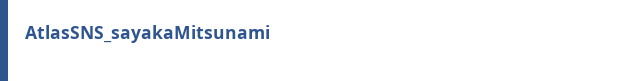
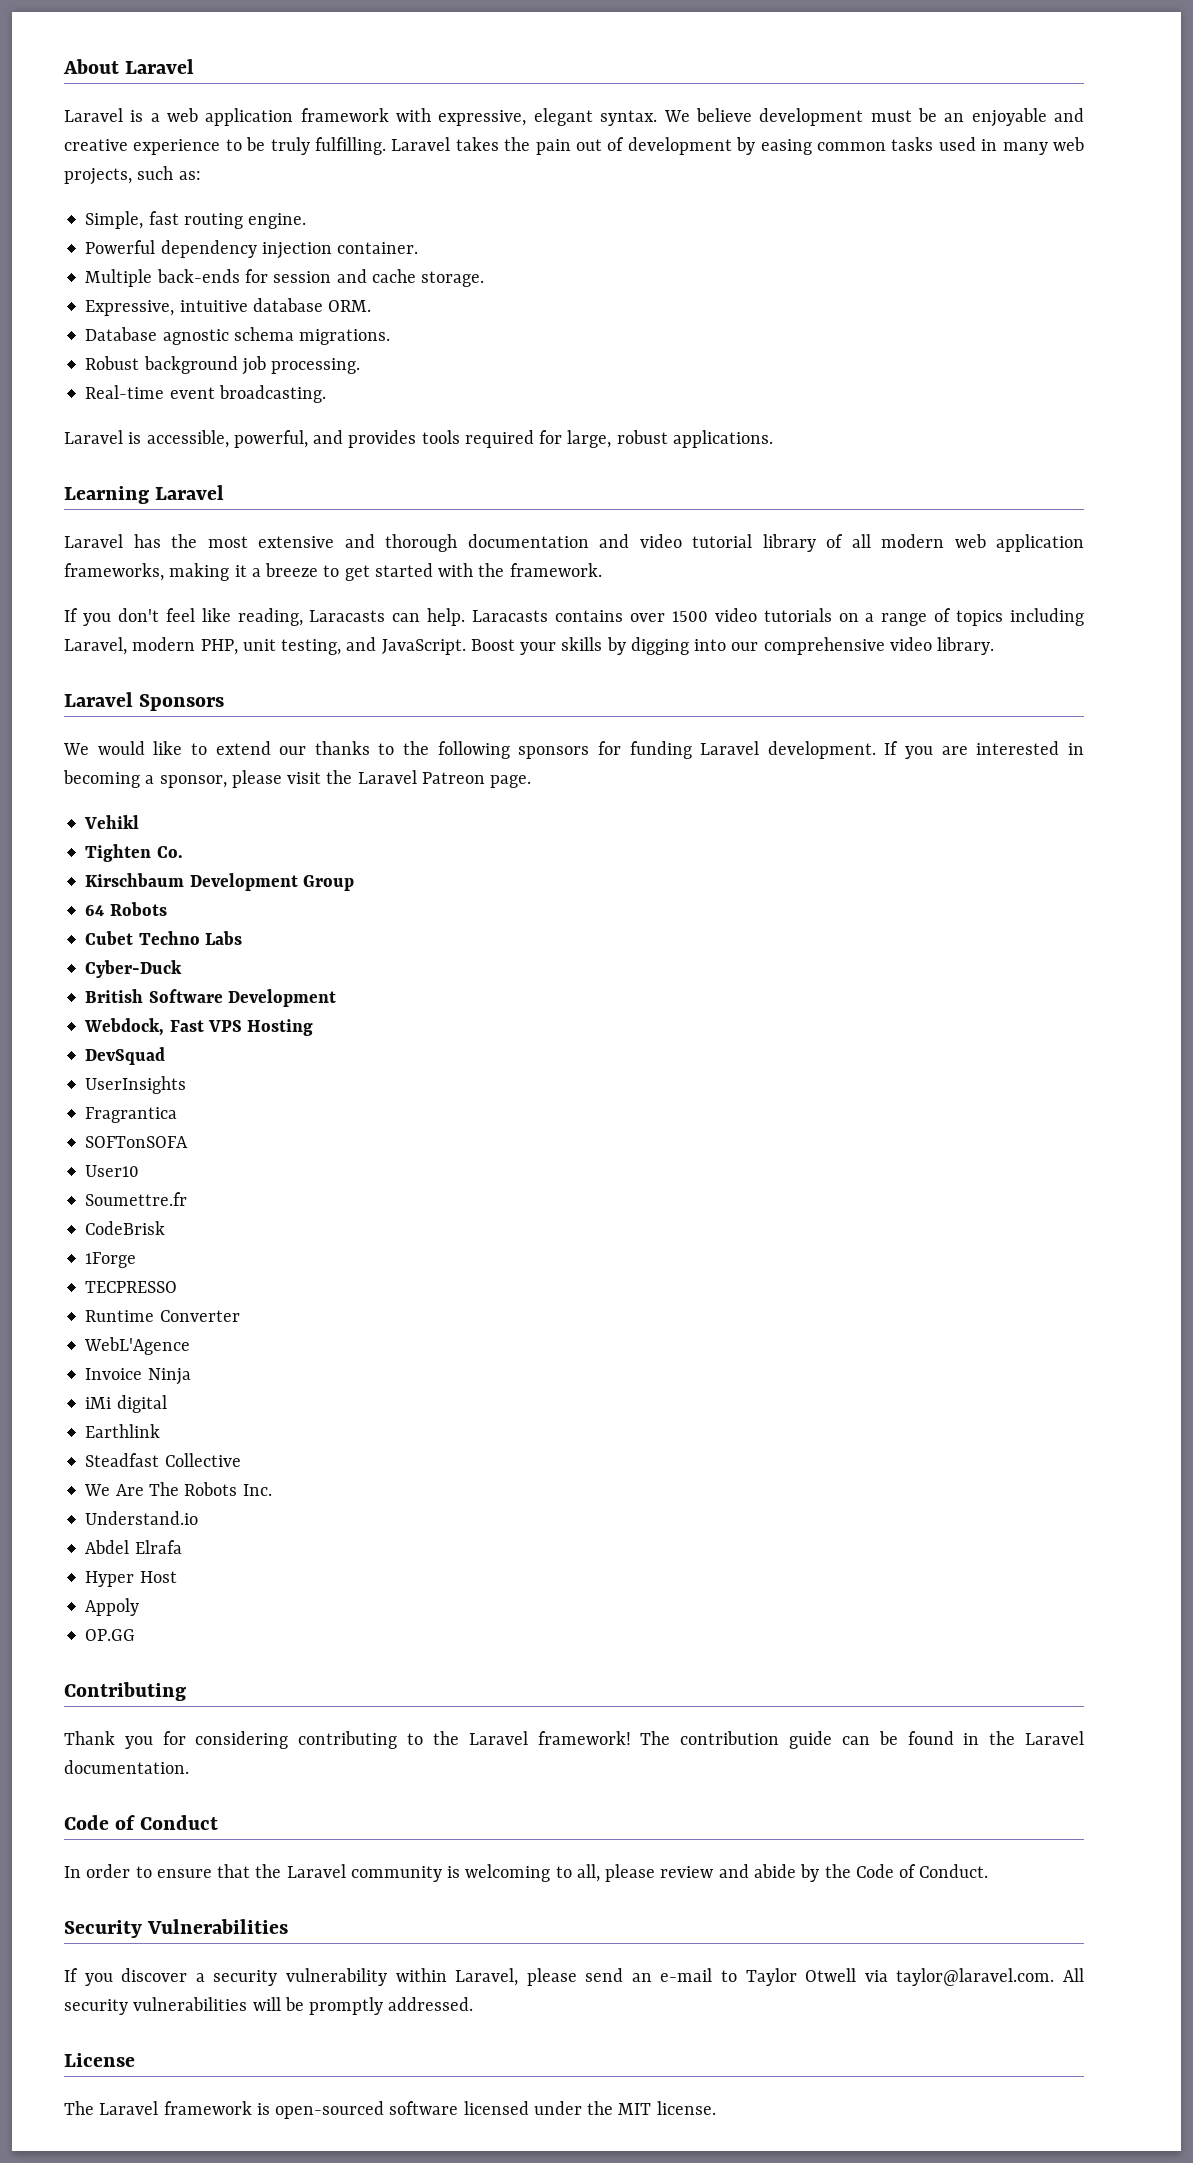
- AtlasSNS_sayakaMitsunami
+ About Laravel
+ Laravel is a web application framework with expressive, elegant syntax. We believe development must be an enjoyable and creative experience to be truly fulfilling. Laravel takes the pain out of development by easing common tasks used in many web projects, such as:
+ Simple, fast routing engine.
+ Powerful dependency injection container.
+ Multiple back-ends for session and cache storage.
+ Expressive, intuitive database ORM.
+ Database agnostic schema migrations.
+ Robust background job processing.
+ Real-time event broadcasting.
+ Laravel is accessible, powerful, and provides tools required for large, robust applications.
+ Learning Laravel
+ Laravel has the most extensive and thorough documentation and video tutorial library of all modern web application frameworks, making it a breeze to get started with the framework.
+ If you don't feel like reading, Laracasts can help. Laracasts contains over 1500 video tutorials on a range of topics including Laravel, modern PHP, unit testing, and JavaScript. Boost your skills by digging into our comprehensive video library.
+ Laravel Sponsors
+ We would like to extend our thanks to the following sponsors for funding Laravel development. If you are interested in becoming a sponsor, please visit the Laravel Patreon page.
+ Vehikl
+ Tighten Co.
+ Kirschbaum Development Group
+ 64 Robots
+ Cubet Techno Labs
+ Cyber-Duck
+ British Software Development
+ Webdock, Fast VPS Hosting
+ DevSquad
+ UserInsights
+ Fragrantica
+ SOFTonSOFA
+ User10
+ Soumettre.fr
+ CodeBrisk
+ 1Forge
+ TECPRESSO
+ Runtime Converter
+ WebL'Agence
+ Invoice Ninja
+ iMi digital
+ Earthlink
+ Steadfast Collective
+ We Are The Robots Inc.
+ Understand.io
+ Abdel Elrafa
+ Hyper Host
+ Appoly
+ OP.GG
+ Contributing
+ Thank you for considering contributing to the Laravel framework! The contribution guide can be found in the Laravel documentation.
+ Code of Conduct
+ In order to ensure that the Laravel community is welcoming to all, please review and abide by the Code of Conduct.
+ Security Vulnerabilities
+ If you discover a security vulnerability within Laravel, please send an e-mail to Taylor Otwell via taylor@laravel.com. All security vulnerabilities will be promptly addressed.
+ License
+ The Laravel framework is open-sourced software licensed under the MIT license.

